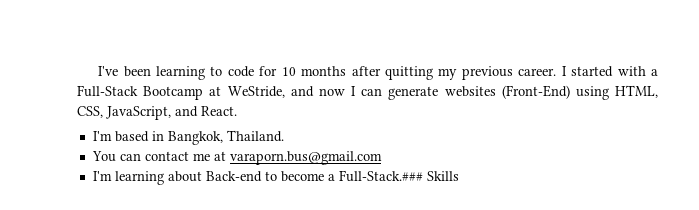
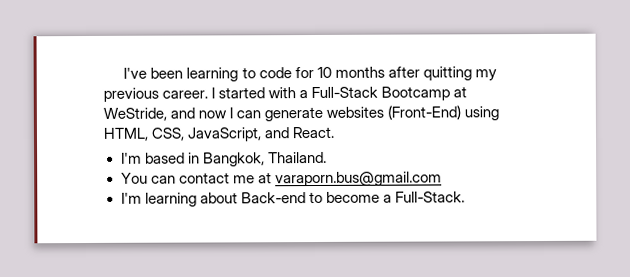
- I'm learning about Back-end to become a Full-Stack.### Skills
+ I'm learning about Back-end to become a Full-Stack.

